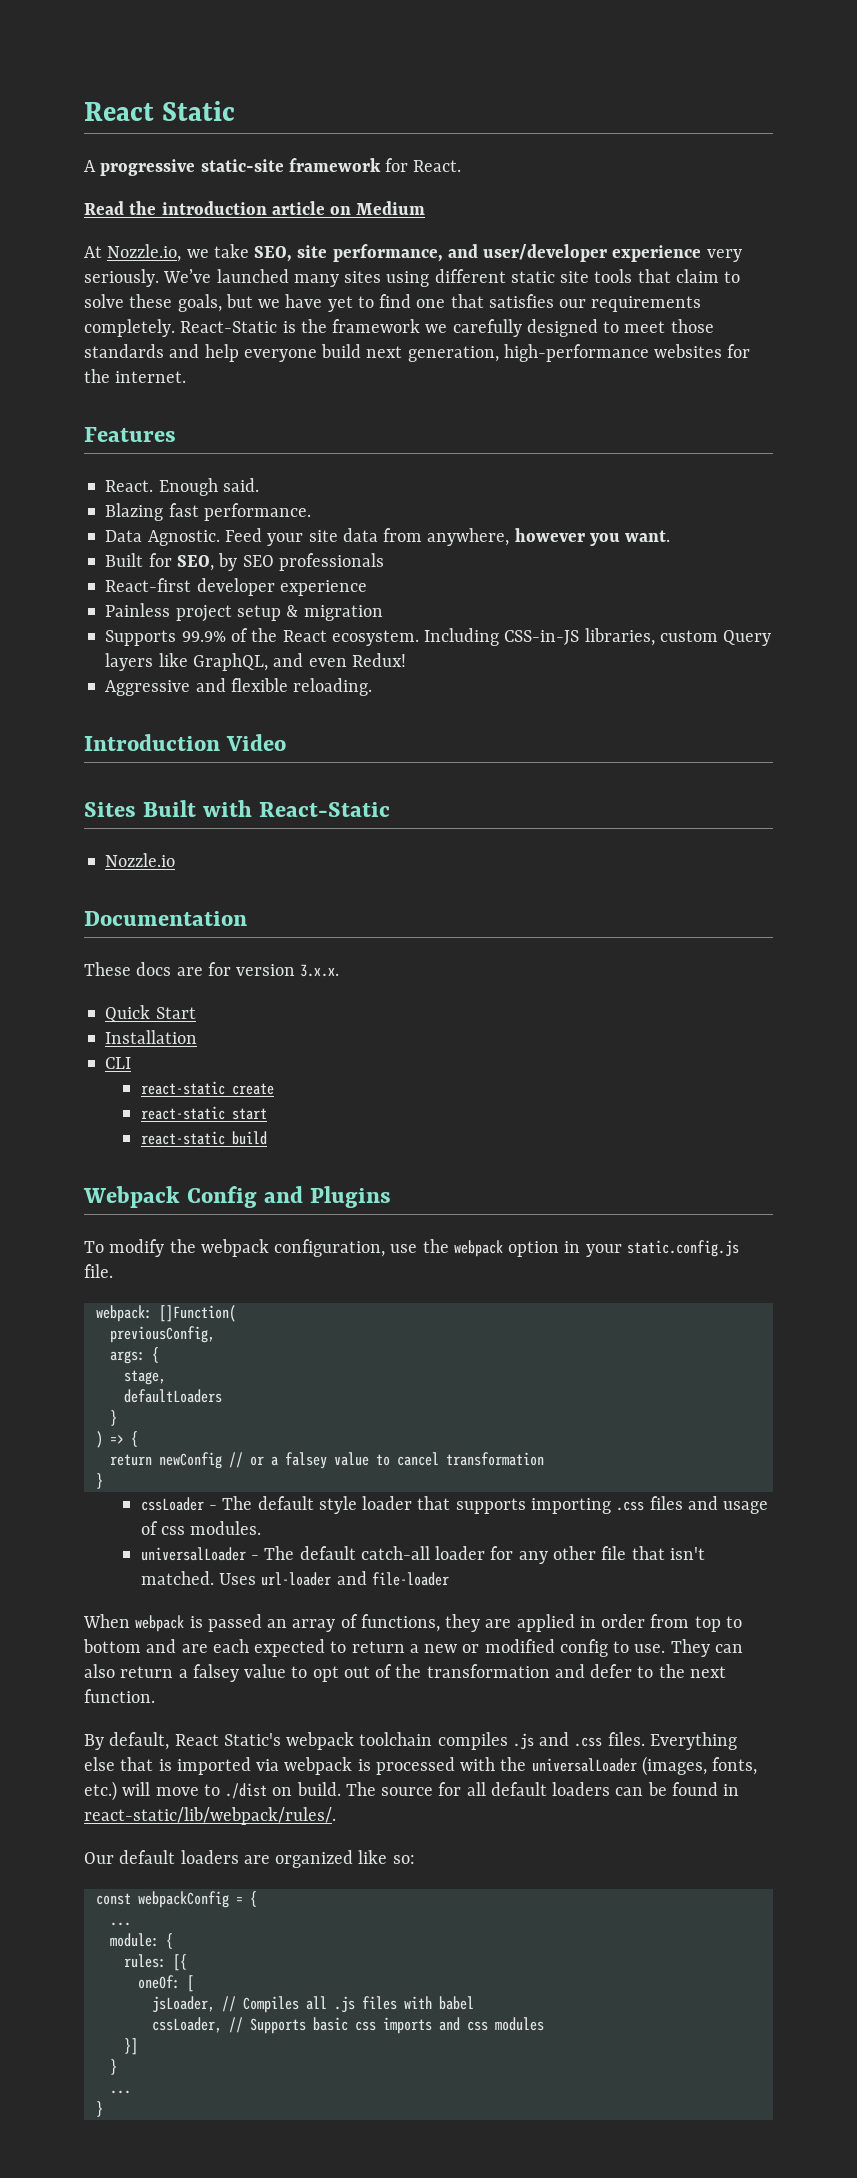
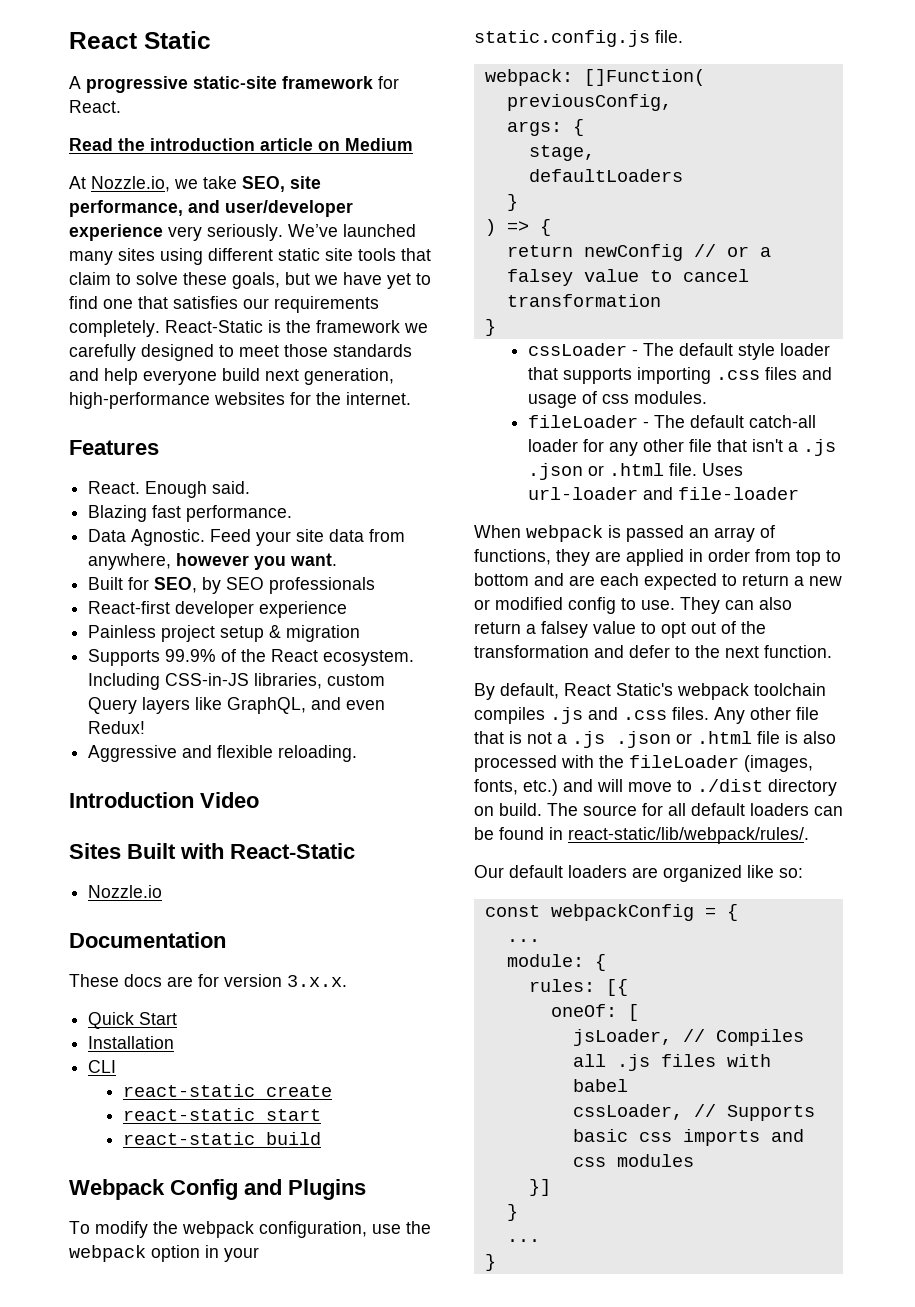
- universalLoader - The default catch-all loader for any other file that isn't matched.
+ fileLoader - The default catch-all loader for any other file that isn't a .js .json or .html file.
- Everything else that is imported via webpack is processed with the universalLoader (images, fonts, etc.) will move to ./dist on build.
+ Any other file that is not a .js .json or .html file is also processed with the fileLoader (images, fonts, etc.) and will move to ./dist directory on build.

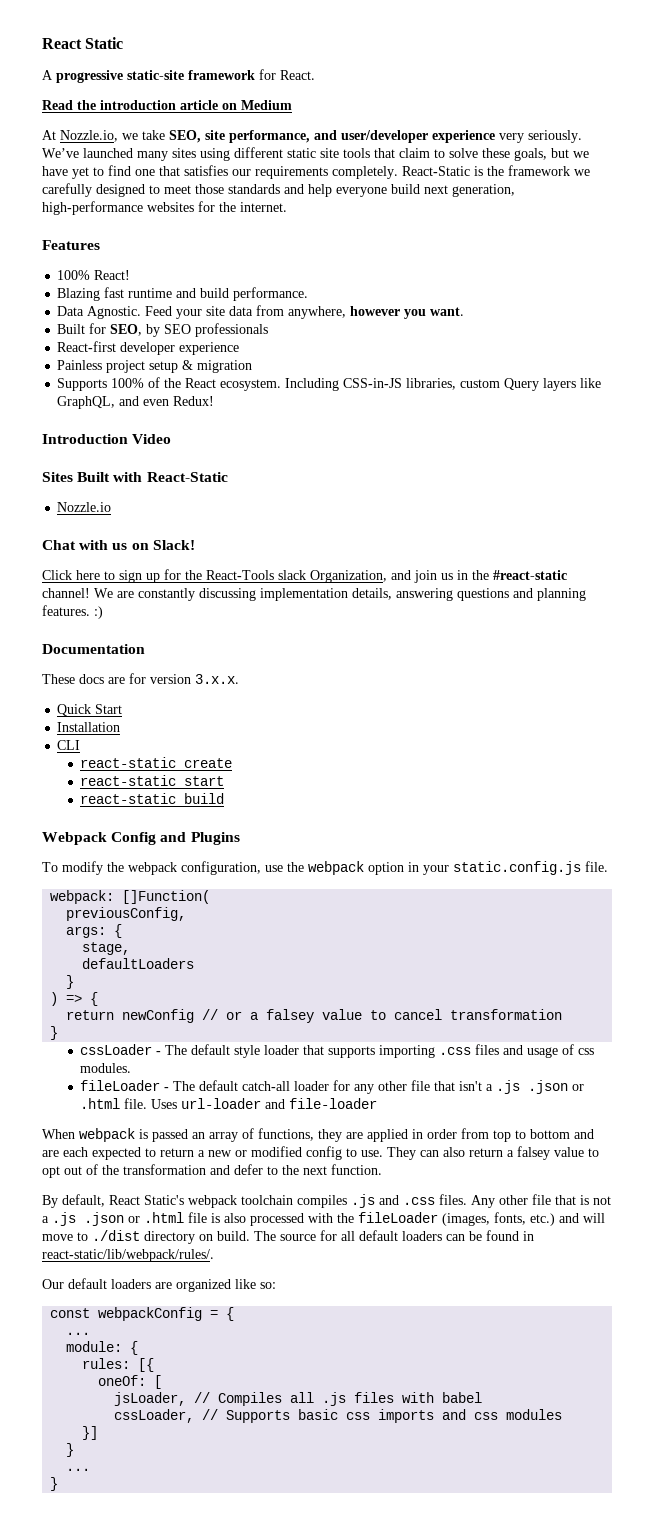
- React. Enough said.
+ 100% React!
- Blazing fast performance.
+ Blazing fast runtime and build performance.
- Supports 99.9% of the React ecosystem.
+ Supports 100% of the React ecosystem.
- Aggressive and flexible reloading.
+ Chat with us on Slack!
+ Click here to sign up for the React-Tools slack Organization, and join us in the #react-static channel! We are constantly discussing implementation details, answering questions and planning features. :)

